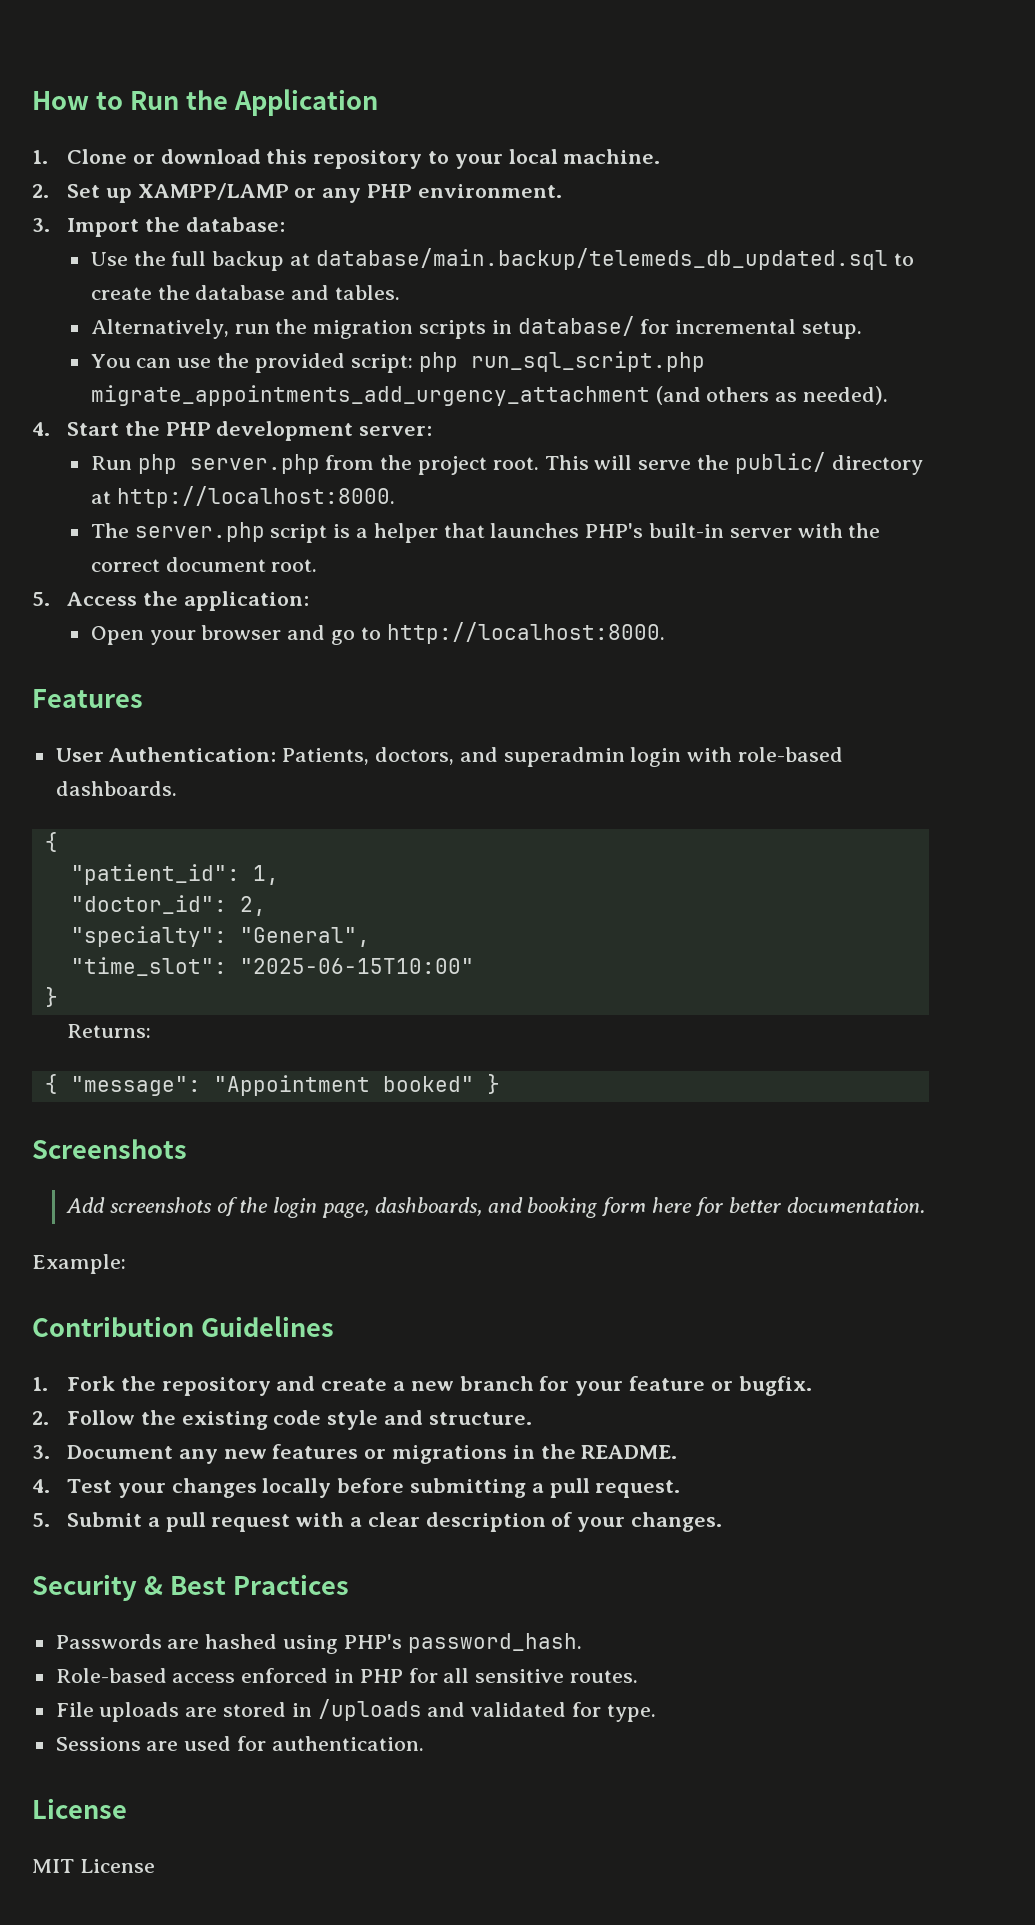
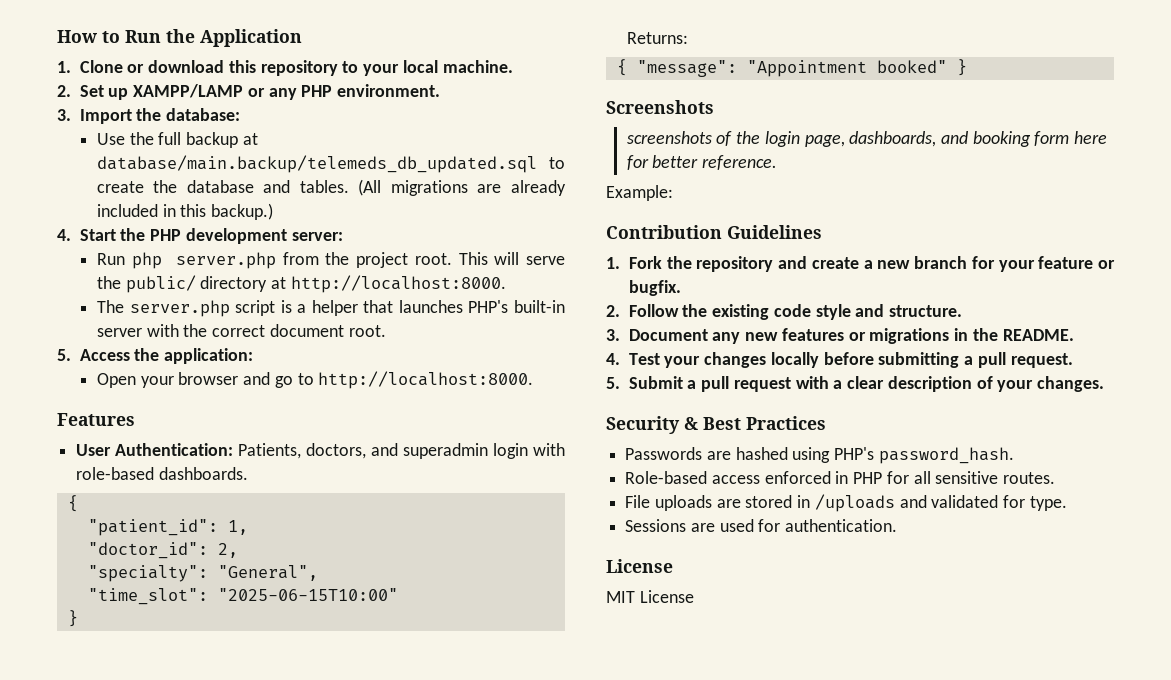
- Use the full backup at database/main.backup/telemeds_db_updated.sql to create the database and tables.
- Alternatively, run the migration scripts in database/ for incremental setup.
- You can use the provided script: php run_sql_script.php migrate_appointments_add_urgency_attachment (and others as needed).
+ Use the full backup at database/main.backup/telemeds_db_updated.sql to create the database and tables. (All migrations are already included in this backup.)
- Add screenshots of the login page, dashboards, and booking form here for better documentation.
+ screenshots of the login page, dashboards, and booking form here for better reference.

